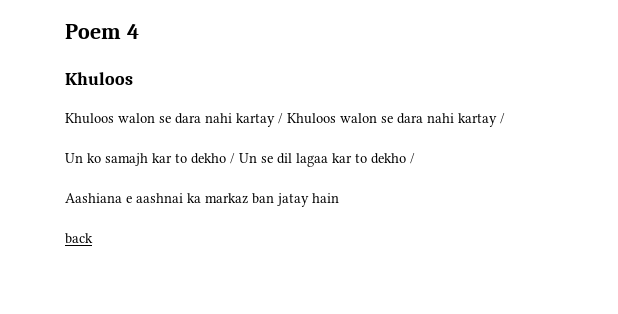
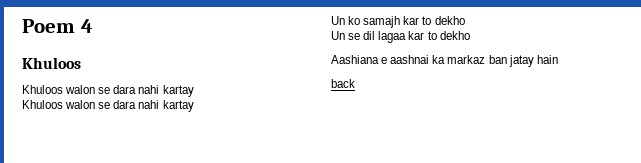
  Poem 4
  Khuloos
- Khuloos walon se dara nahi kartay / Khuloos walon se dara nahi kartay /
+ Khuloos walon se dara nahi kartay
+ Khuloos walon se dara nahi kartay
- Un ko samajh kar to dekho / Un se dil lagaa kar to dekho /
+ Un ko samajh kar to dekho
+ Un se dil lagaa kar to dekho

